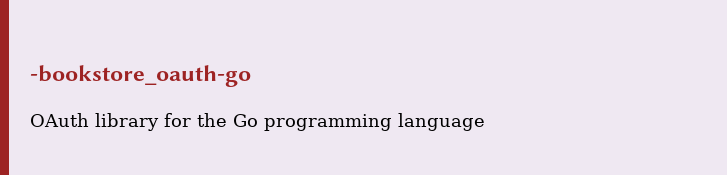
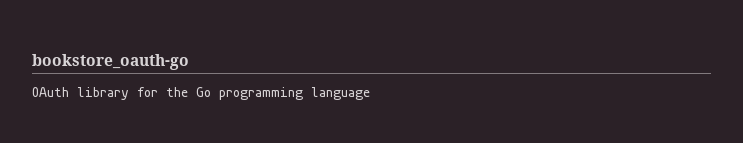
- -bookstore_oauth-go
+ bookstore_oauth-go

